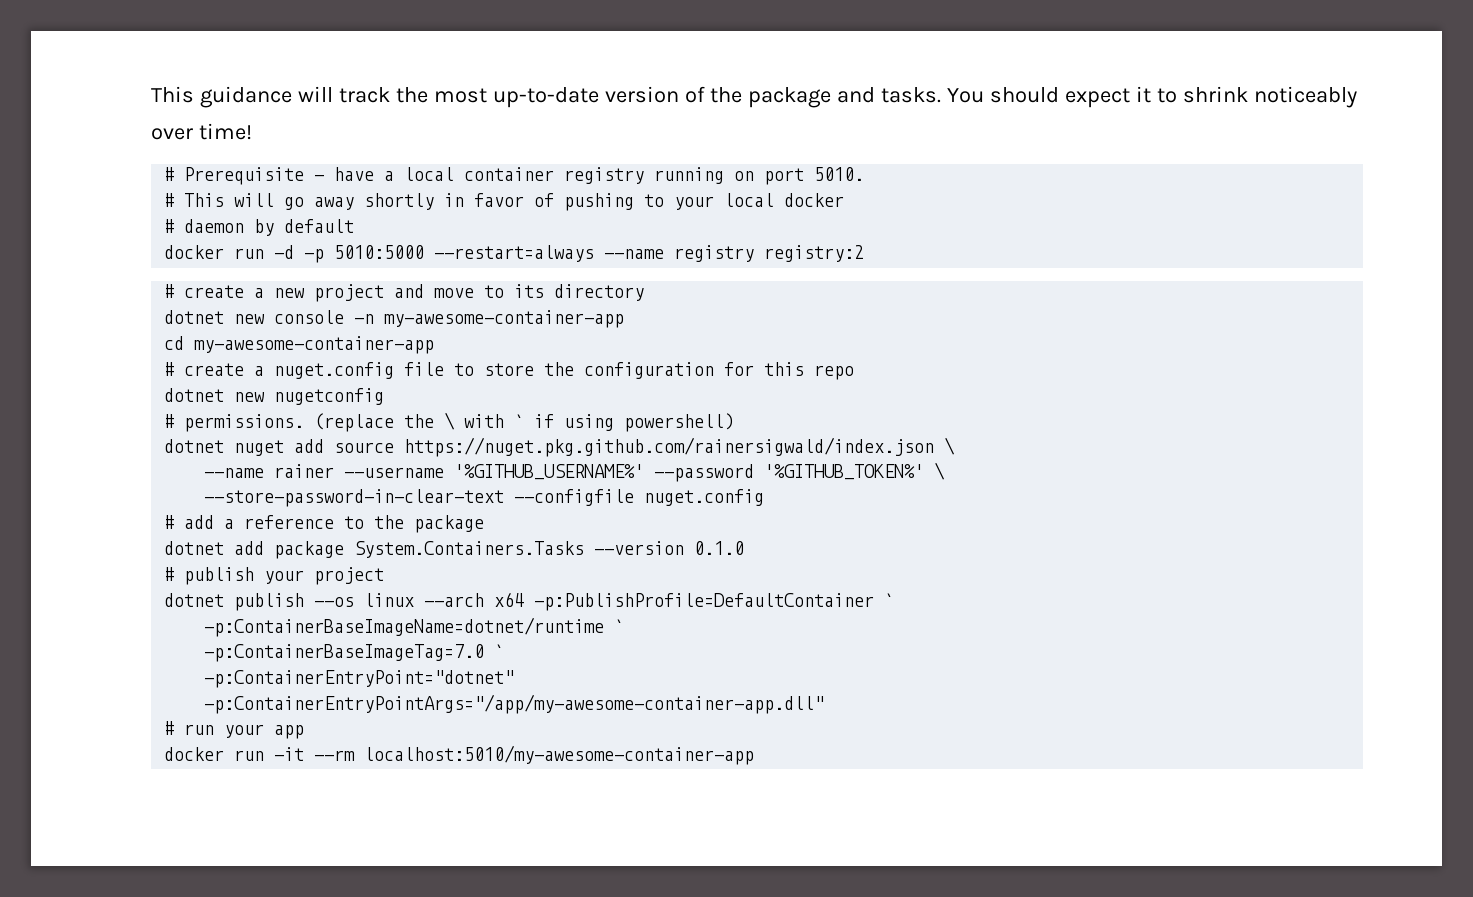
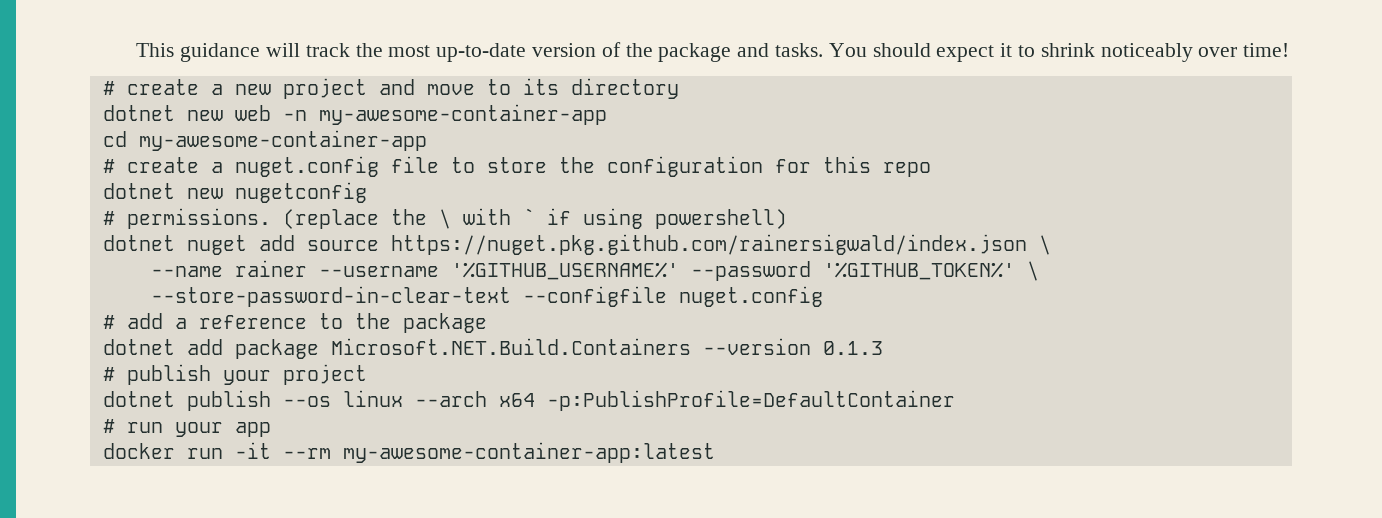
- # Prerequisite - have a local container registry running on port 5010.
- # This will go away shortly in favor of pushing to your local docker
- # daemon by default
- docker run -d -p 5010:5000 --restart=always --name registry registry:2
- dotnet new console -n my-awesome-container-app
+ dotnet new web -n my-awesome-container-app
- dotnet add package System.Containers.Tasks --version 0.1.0
+ dotnet add package Microsoft.NET.Build.Containers --version 0.1.3
- dotnet publish --os linux --arch x64 -p:PublishProfile=DefaultContainer `
- -p:ContainerBaseImageName=dotnet/runtime `
- -p:ContainerBaseImageTag=7.0 `
- -p:ContainerEntryPoint="dotnet"
- -p:ContainerEntryPointArgs="/app/my-awesome-container-app.dll"
+ dotnet publish --os linux --arch x64 -p:PublishProfile=DefaultContainer
- docker run -it --rm localhost:5010/my-awesome-container-app
+ docker run -it --rm my-awesome-container-app:latest

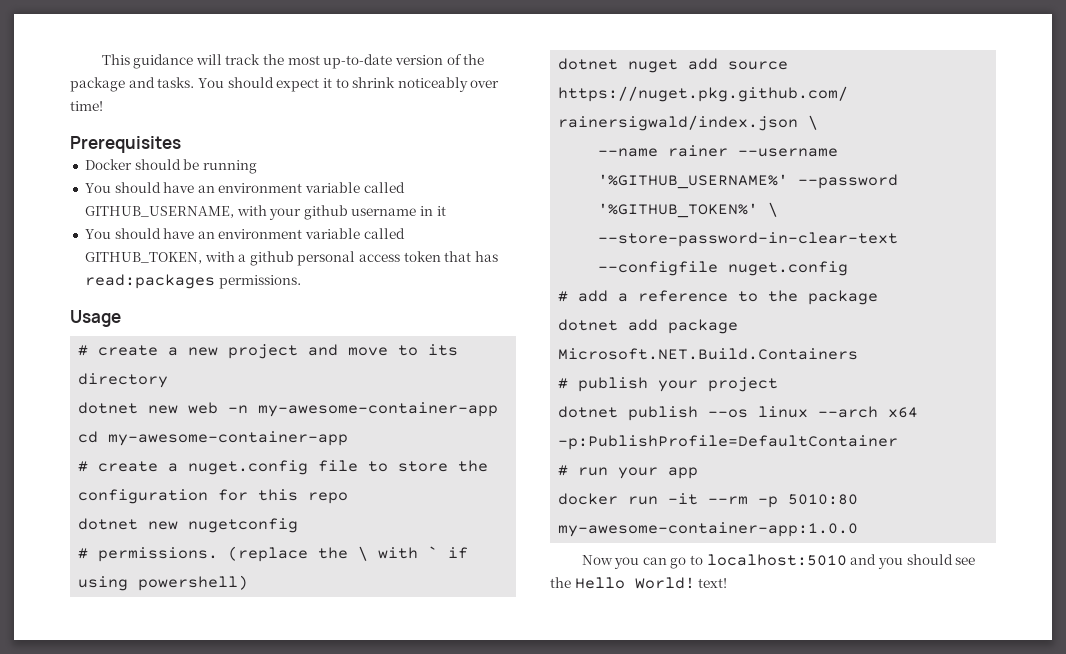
+ Prerequisites
+ Docker should be running
+ You should have an environment variable called GITHUB_USERNAME, with your github username in it
+ You should have an environment variable called GITHUB_TOKEN, with a github personal access token that has read:packages permissions.
+ Usage
- dotnet add package Microsoft.NET.Build.Containers --version 0.1.3
+ dotnet add package Microsoft.NET.Build.Containers
- docker run -it --rm my-awesome-container-app:latest
+ docker run -it --rm -p 5010:80 my-awesome-container-app:1.0.0
+ Now you can go to localhost:5010 and you should see the Hello World! text!

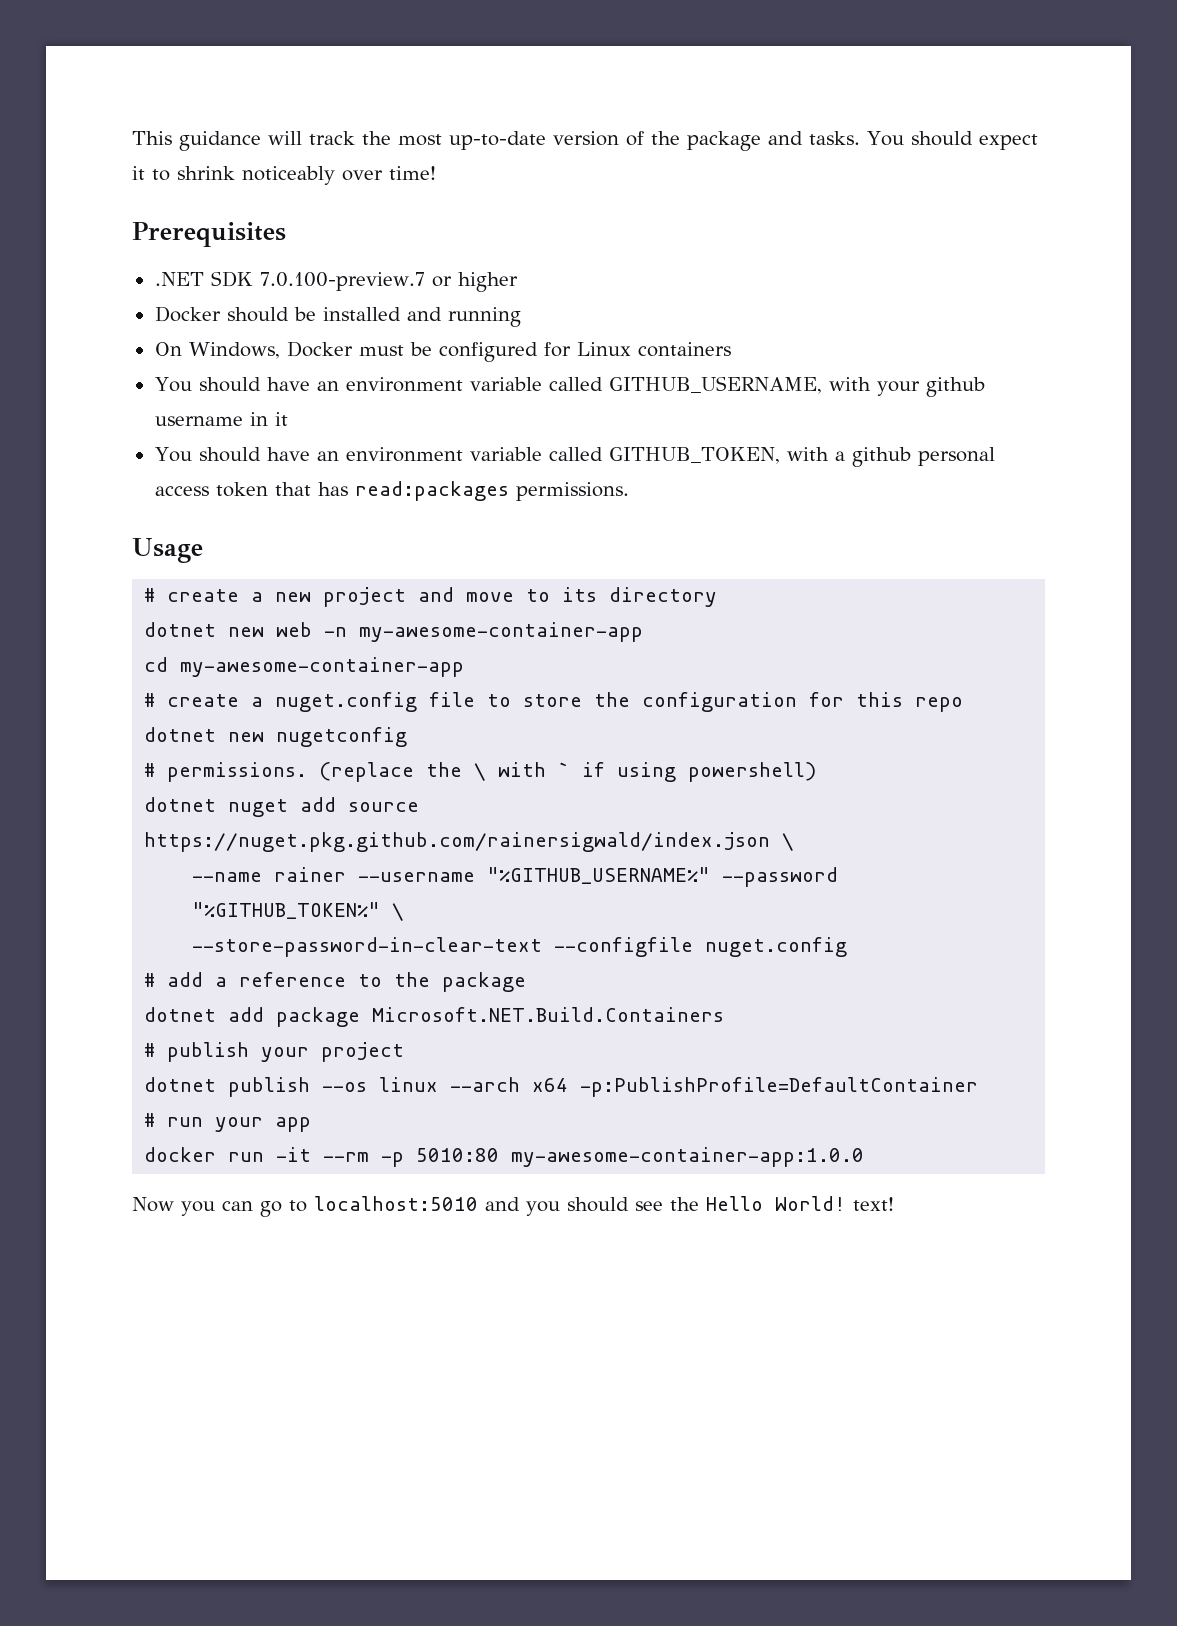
+ .NET SDK 7.0.100-preview.7 or higher
- Docker should be running
+ Docker should be installed and running
+ On Windows, Docker must be configured for Linux containers
- --name rainer --username '%GITHUB_USERNAME%' --password '%GITHUB_TOKEN%' \
+ --name rainer --username "%GITHUB_USERNAME%" --password "%GITHUB_TOKEN%" \

